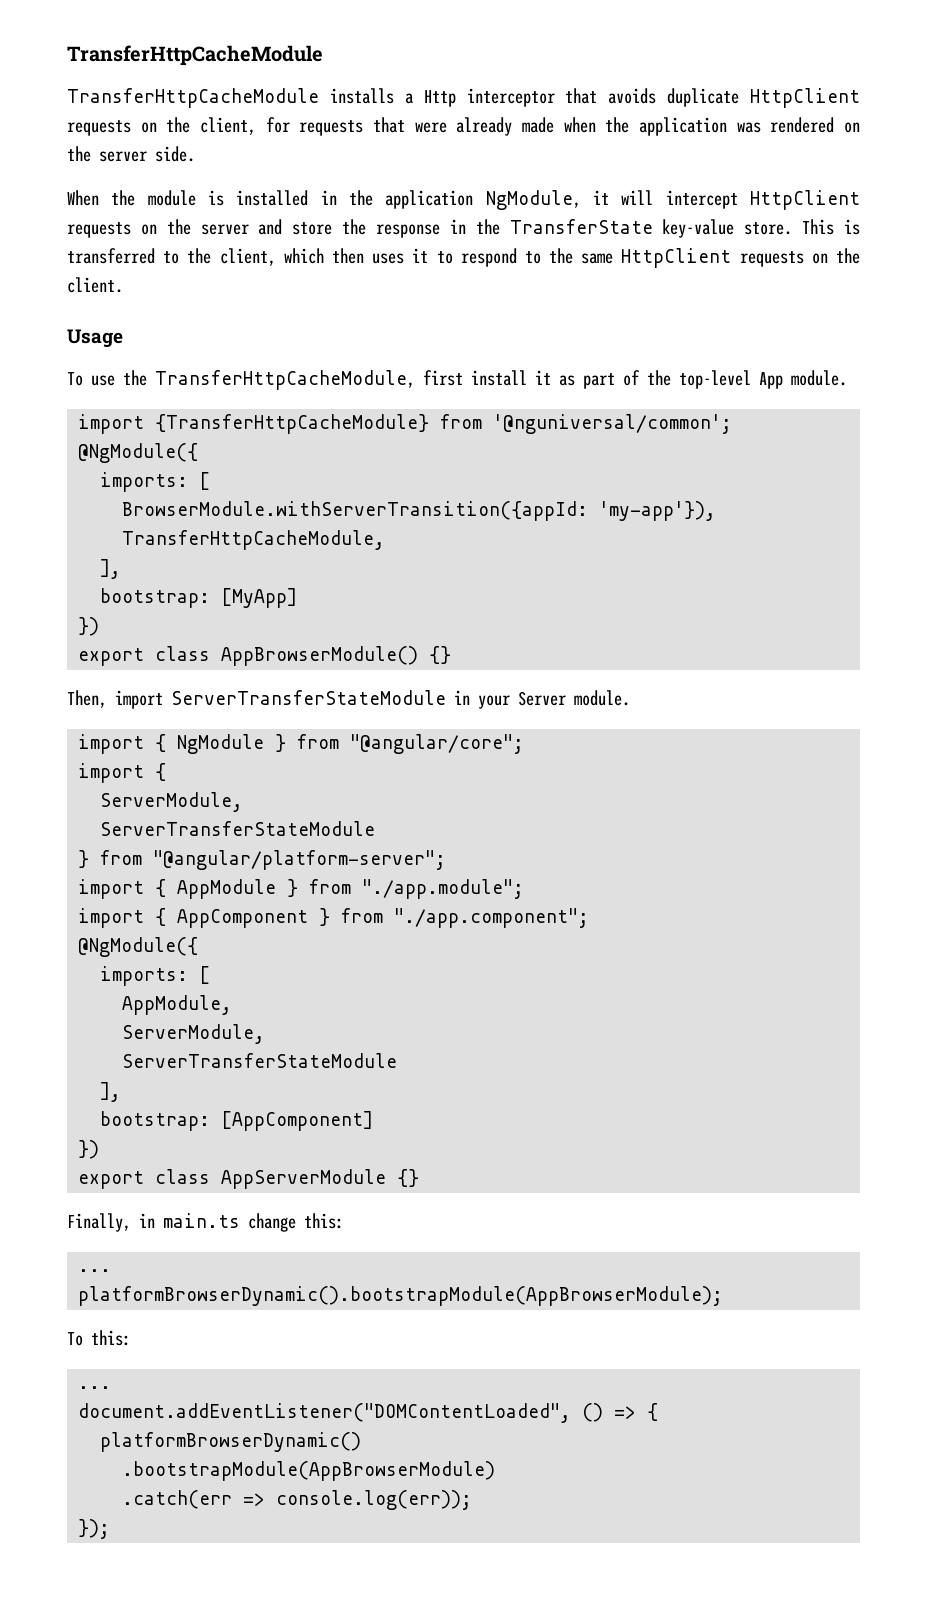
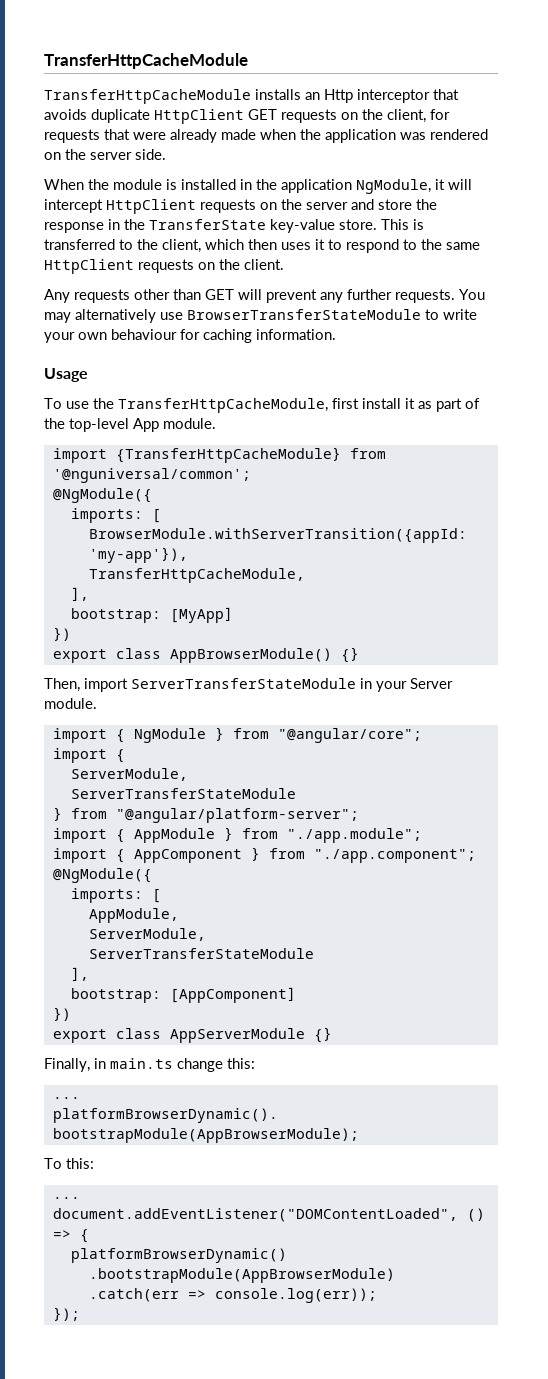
- TransferHttpCacheModule installs a Http interceptor that avoids duplicate HttpClient requests on the client, for requests that were already made when the application was rendered on the server side.
+ TransferHttpCacheModule installs an Http interceptor that avoids duplicate HttpClient GET requests on the client, for requests that were already made when the application was rendered on the server side.
+ Any requests other than GET will prevent any further requests. You may alternatively use BrowserTransferStateModule to write your own behaviour for caching information.

